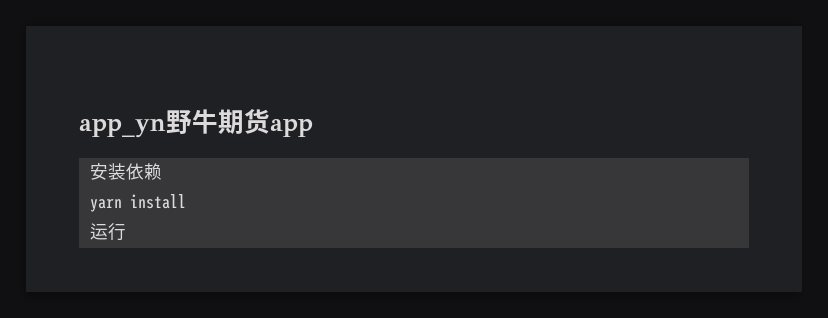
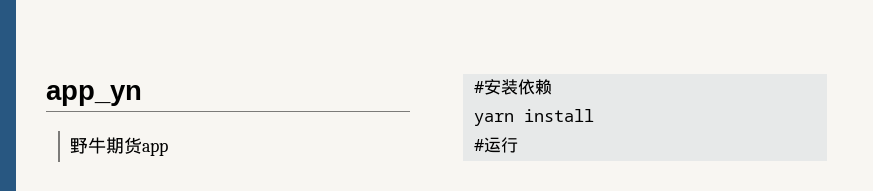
- app_yn野牛期货app
+ app_yn
+ 野牛期货app
- 安装依赖
+ #安装依赖
- 运行
+ #运行

